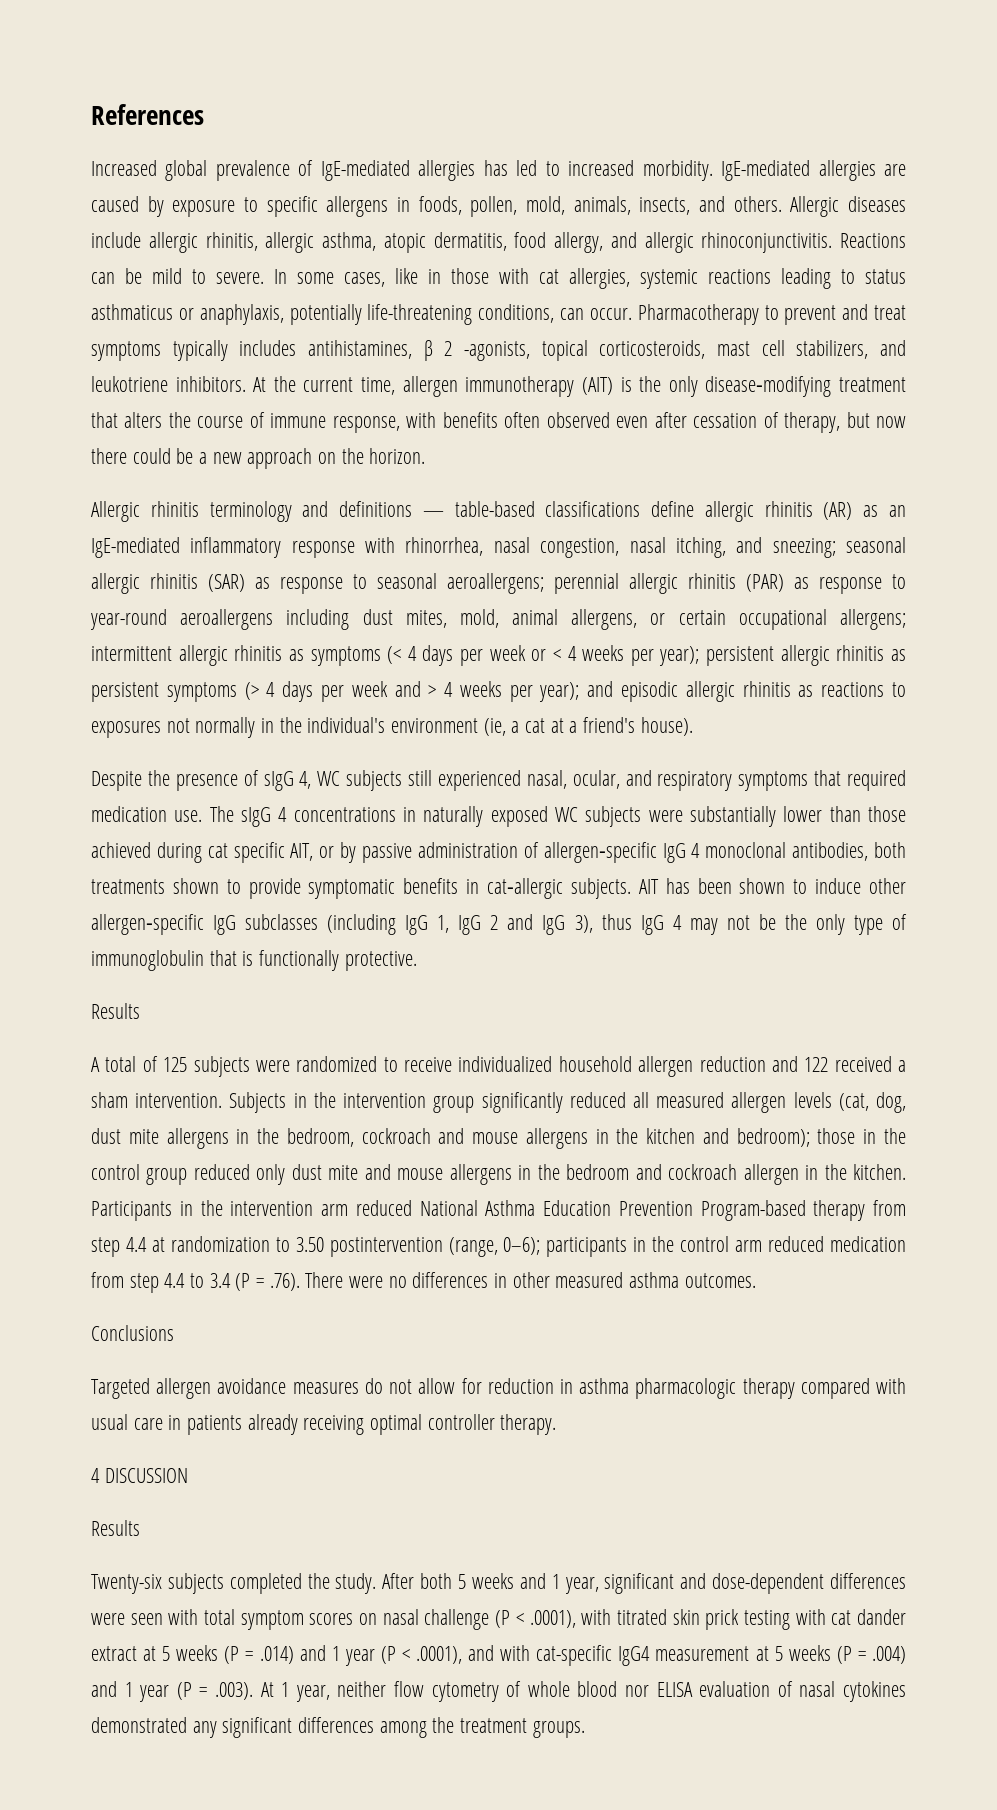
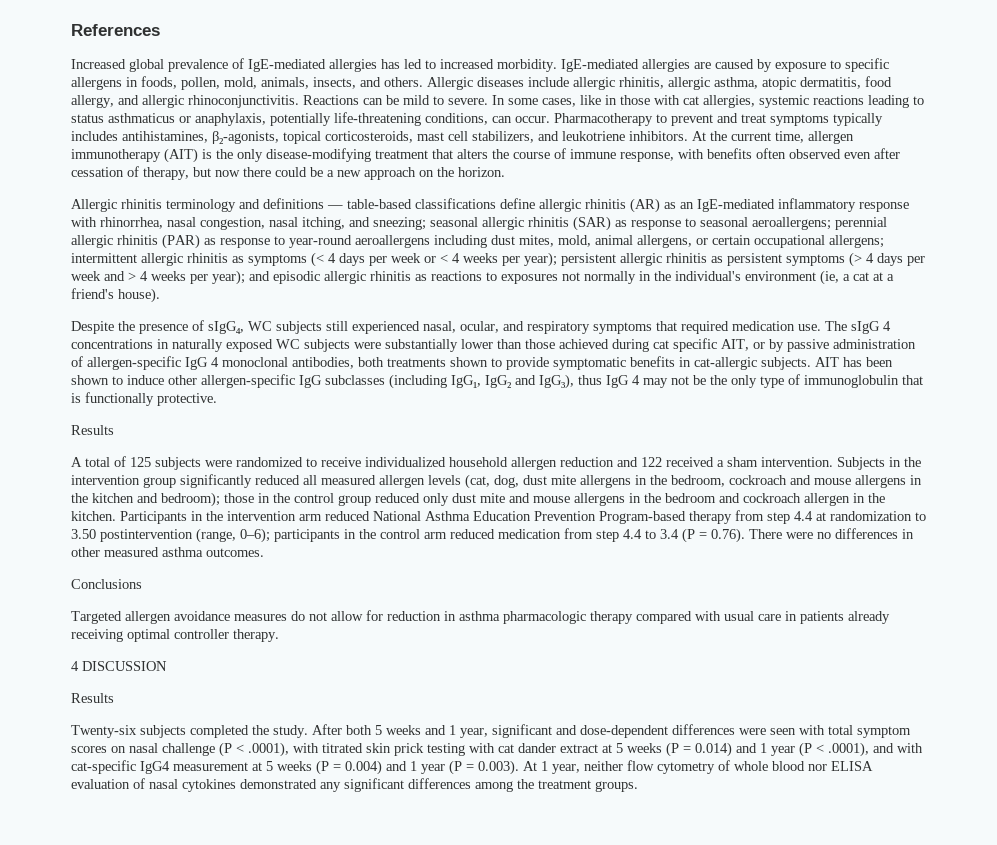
- Pharmacotherapy to prevent and treat symptoms typically includes antihistamines, β 2 -agonists, topical corticosteroids, mast cell stabilizers, and leukotriene inhibitors.
+ Pharmacotherapy to prevent and treat symptoms typically includes antihistamines, β₂-agonists, topical corticosteroids, mast cell stabilizers, and leukotriene inhibitors.
- Despite the presence of sIgG 4, WC subjects still experienced nasal, ocular, and respiratory symptoms that required medication use.
+ Despite the presence of sIgG₄, WC subjects still experienced nasal, ocular, and respiratory symptoms that required medication use.
- AIT has been shown to induce other allergen‐specific IgG subclasses (including IgG 1, IgG 2 and IgG 3), thus IgG 4 may not be the only type of immunoglobulin that is functionally protective.
+ AIT has been shown to induce other allergen‐specific IgG subclasses (including IgG₁, IgG₂ and IgG₃), thus IgG 4 may not be the only type of immunoglobulin that is functionally protective.
- Participants in the intervention arm reduced National Asthma Education Prevention Program-based therapy from step 4.4 at randomization to 3.50 postintervention (range, 0–6); participants in the control arm reduced medication from step 4.4 to 3.4 (P = .76). There were no differences in other measured asthma outcomes.
+ Participants in the intervention arm reduced National Asthma Education Prevention Program-based therapy from step 4.4 at randomization to 3.50 postintervention (range, 0–6); participants in the control arm reduced medication from step 4.4 to 3.4 (P = 0.76). There were no differences in other measured asthma outcomes.
- After both 5 weeks and 1 year, significant and dose-dependent differences were seen with total symptom scores on nasal challenge (P < .0001), with titrated skin prick testing with cat dander extract at 5 weeks (P = .014) and 1 year (P < .0001), and with cat-specific IgG4 measurement at 5 weeks (P = .004) and 1 year (P = .003). At 1 year, neither flow cytometry of whole blood nor ELISA evaluation of nasal cytokines demonstrated any significant differences among the treatment groups.
+ After both 5 weeks and 1 year, significant and dose-dependent differences were seen with total symptom scores on nasal challenge (P < .0001), with titrated skin prick testing with cat dander extract at 5 weeks (P = 0.014) and 1 year (P < .0001), and with cat-specific IgG4 measurement at 5 weeks (P = 0.004) and 1 year (P = 0.003). At 1 year, neither flow cytometry of whole blood nor ELISA evaluation of nasal cytokines demonstrated any significant differences among the treatment groups.

